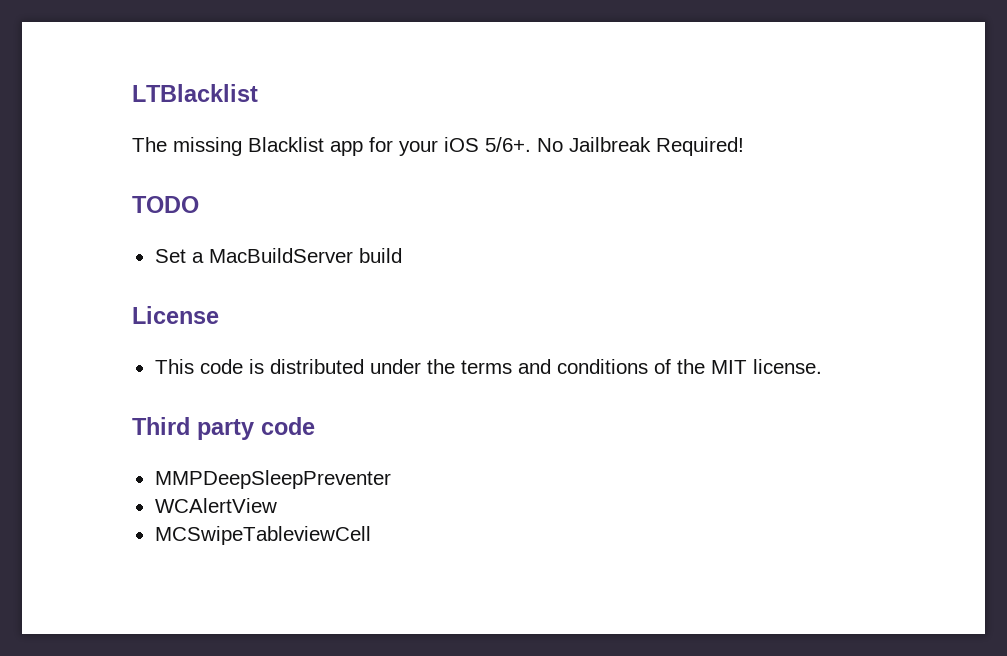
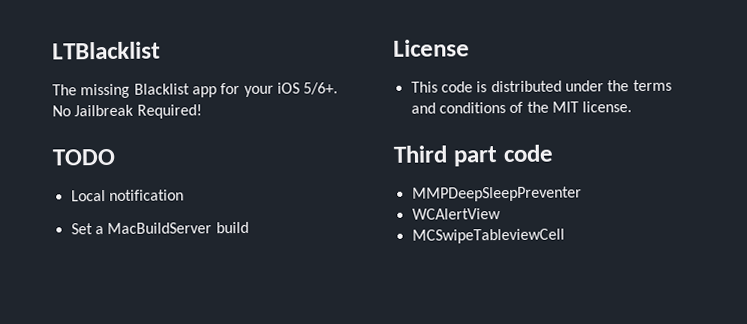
+ Local notification
- Third party code
+ Third part code

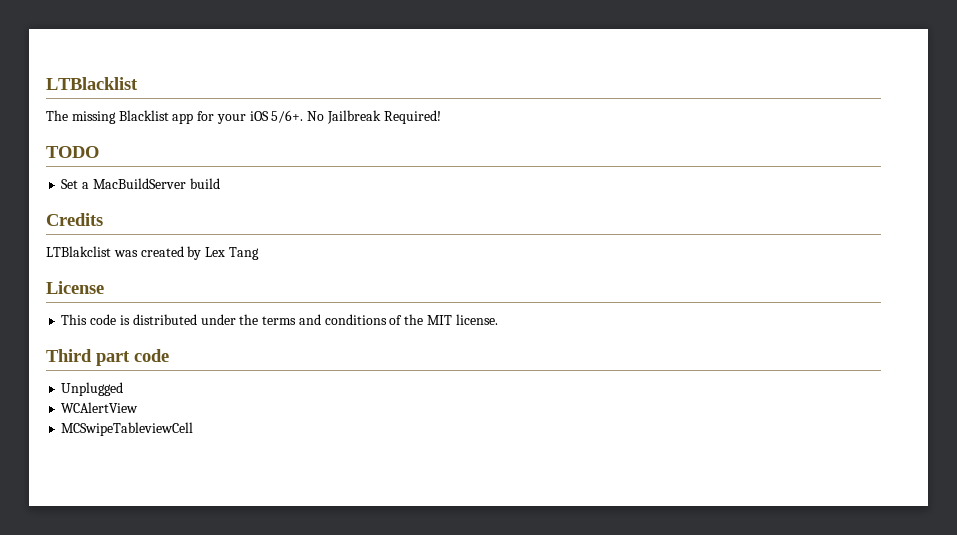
- Local notification
+ Credits
+ LTBlakclist was created by Lex Tang
- MMPDeepSleepPreventer
+ Unplugged

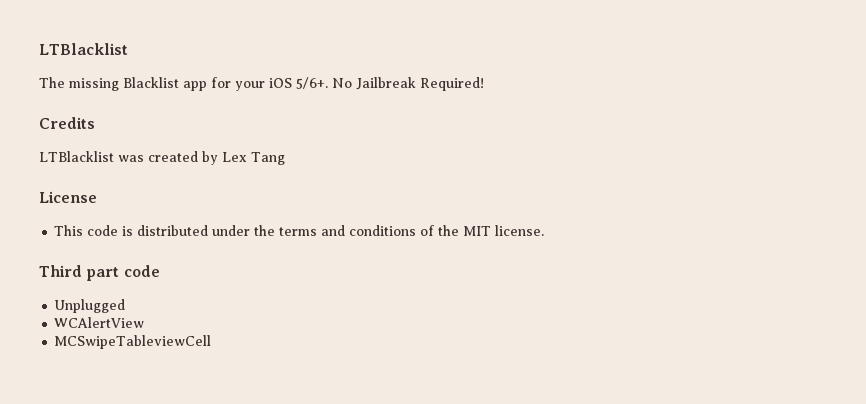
- TODO
- Set a MacBuildServer build
- LTBlakclist was created by Lex Tang
+ LTBlacklist was created by Lex Tang

